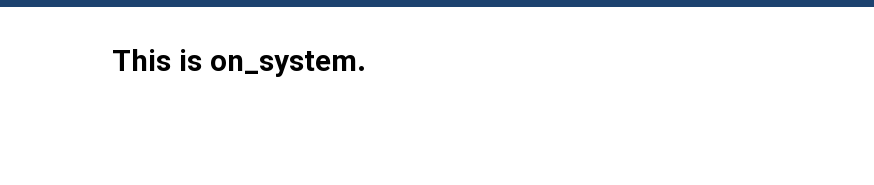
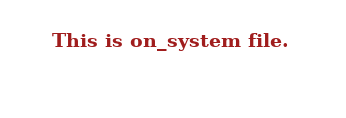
- This is on_system.
+ This is on_system file.

